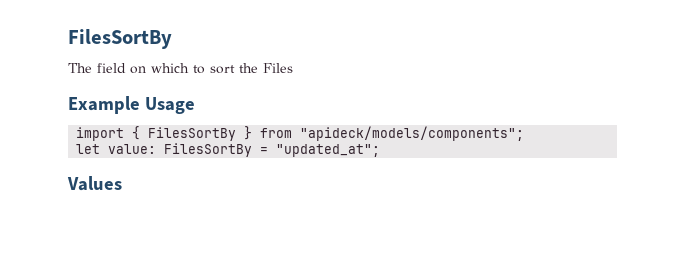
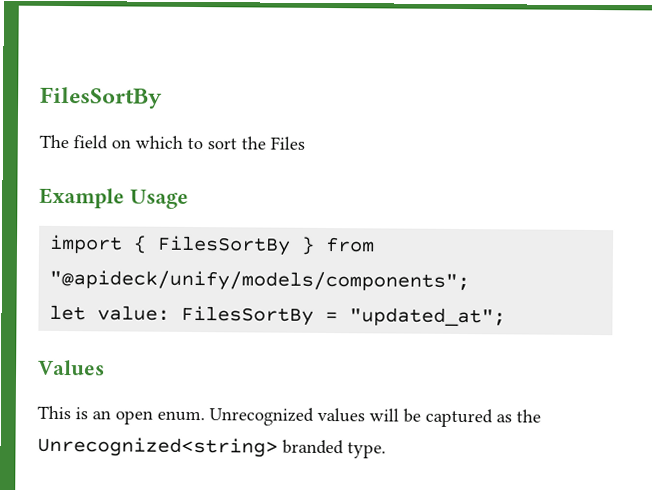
- import { FilesSortBy } from "apideck/models/components";
+ import { FilesSortBy } from "@apideck/unify/models/components";
+ This is an open enum. Unrecognized values will be captured as the Unrecognized<string> branded type.

